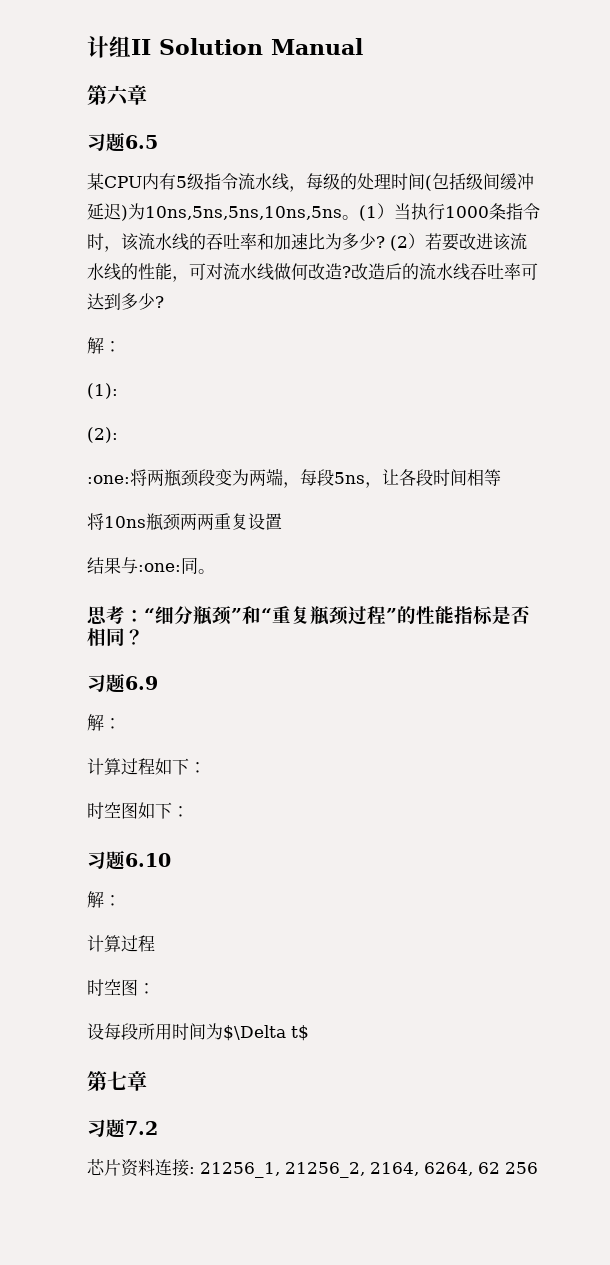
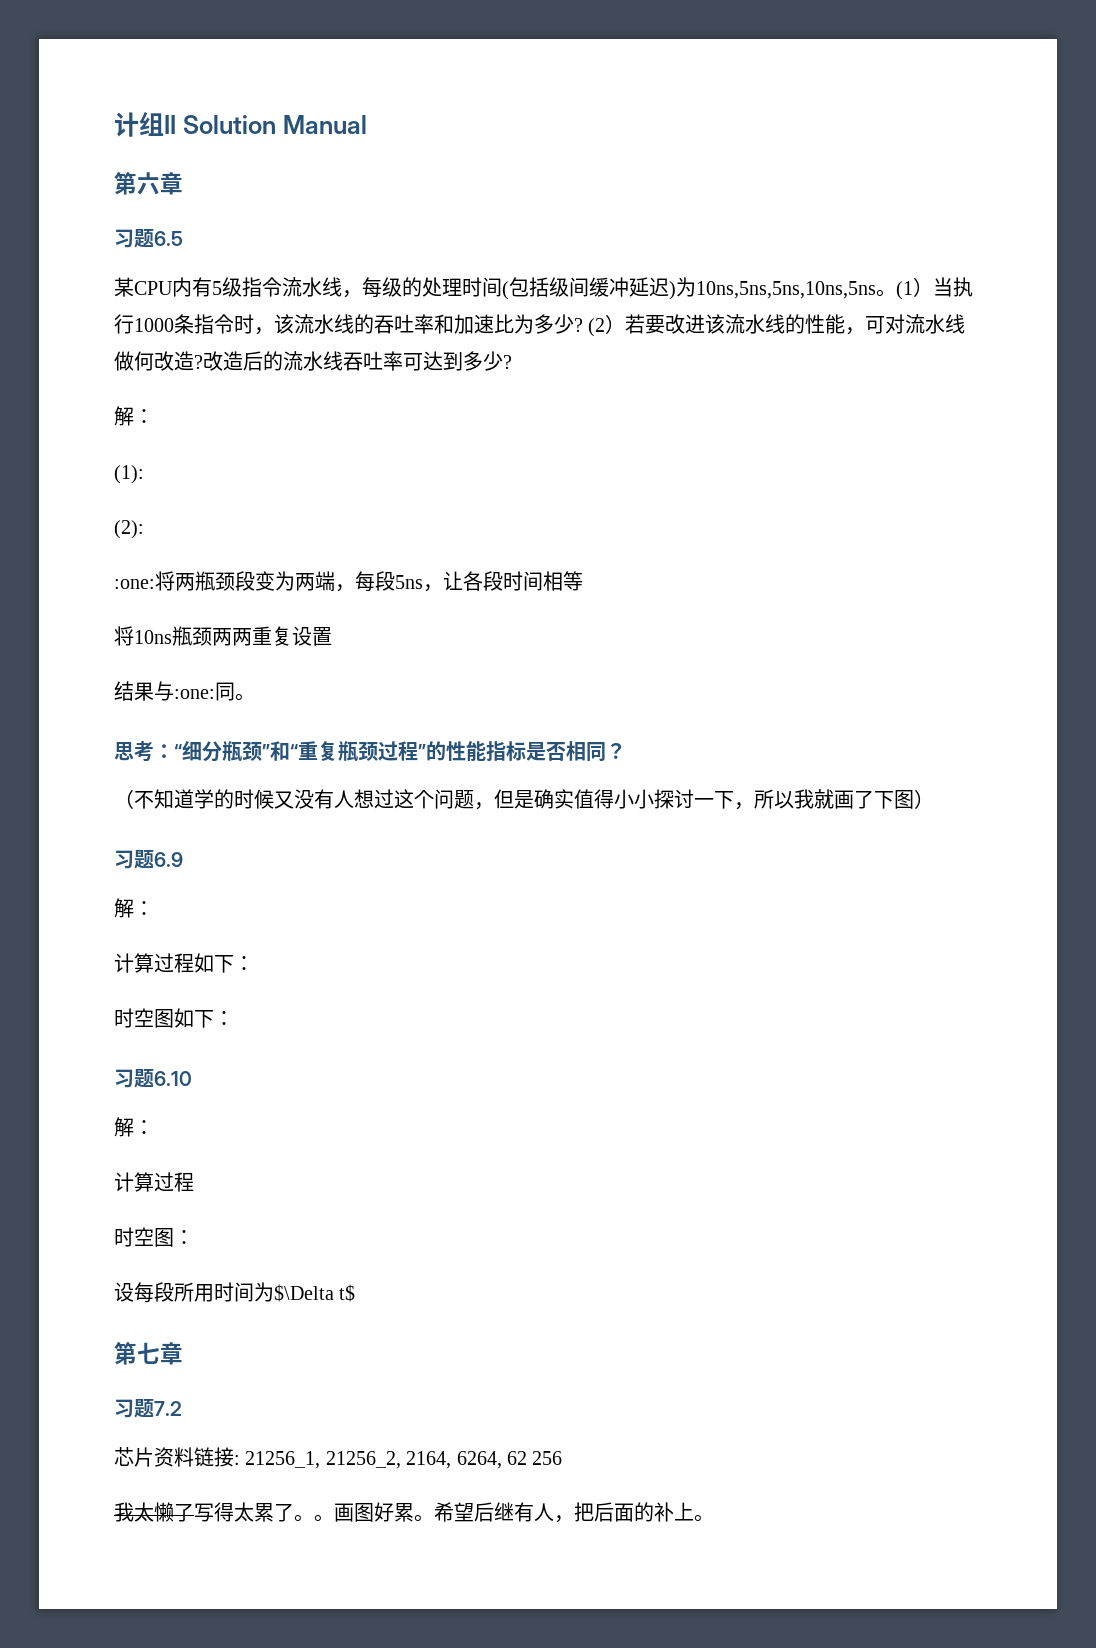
+ （不知道学的时候又没有人想过这个问题，但是确实值得小小探讨一下，所以我就画了下图）
- 芯片资料连接: 21256_1, 21256_2, 2164, 6264, 62 256
+ 芯片资料链接: 21256_1, 21256_2, 2164, 6264, 62 256
+ 我太懒了写得太累了。。画图好累。希望后继有人，把后面的补上。

